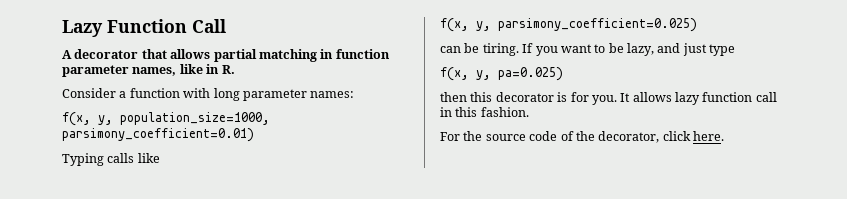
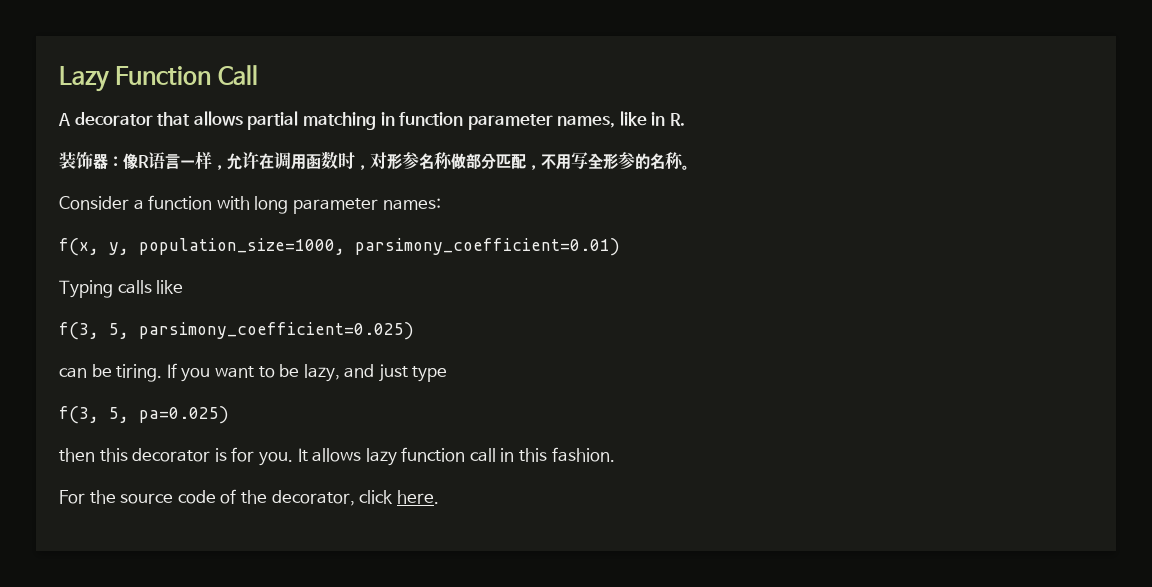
+ 装饰器：像R语言一样，允许在调用函数时，对形参名称做部分匹配，不用写全形参的名称。
- f(x, y, parsimony_coefficient=0.025)
+ f(3, 5, parsimony_coefficient=0.025)
- f(x, y, pa=0.025)
+ f(3, 5, pa=0.025)

